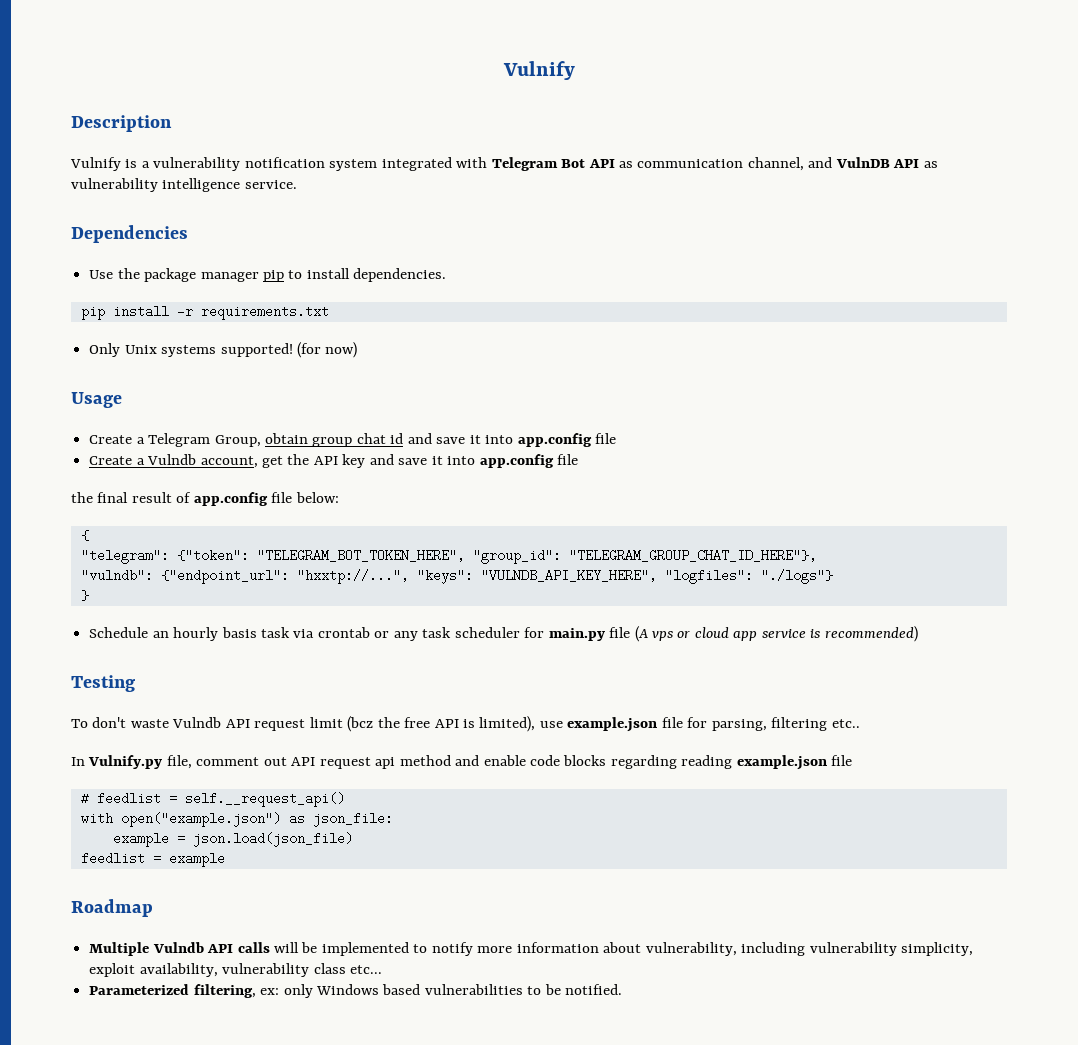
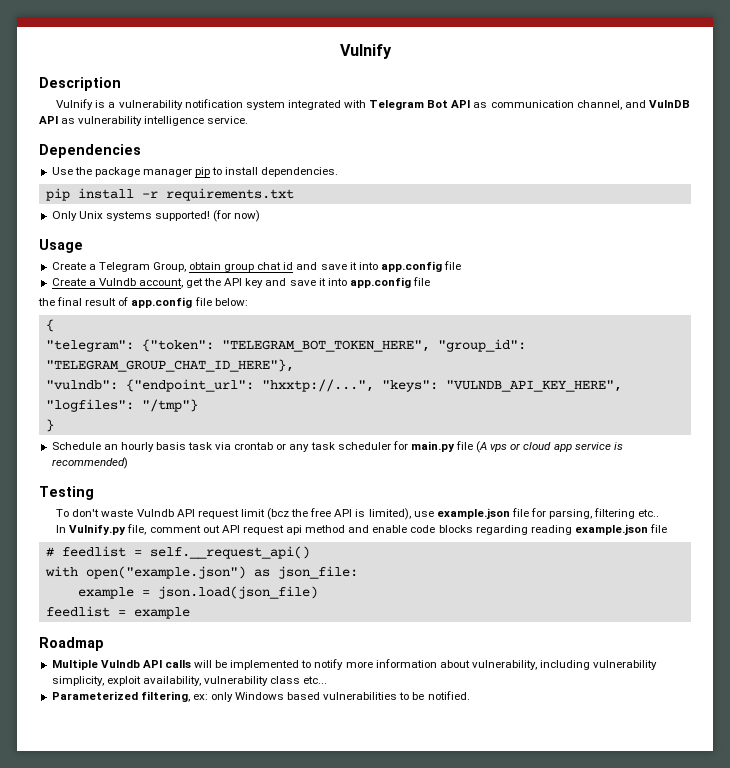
- "vulndb": {"endpoint_url": "hxxtp://...", "keys": "VULNDB_API_KEY_HERE", "logfiles": "./logs"}
+ "vulndb": {"endpoint_url": "hxxtp://...", "keys": "VULNDB_API_KEY_HERE", "logfiles": "/tmp"}

